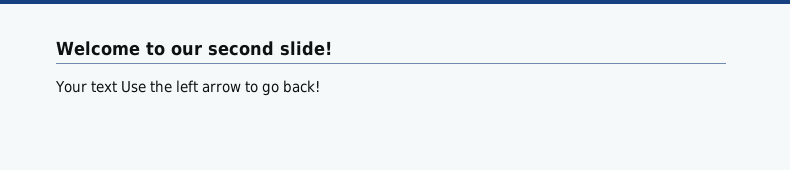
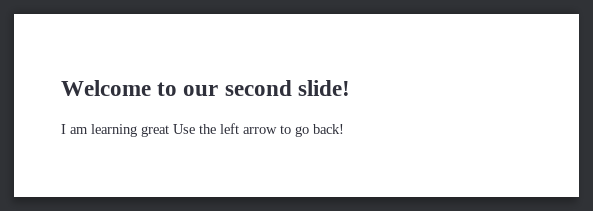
- Your text Use the left arrow to go back!
+ I am learning great Use the left arrow to go back!

